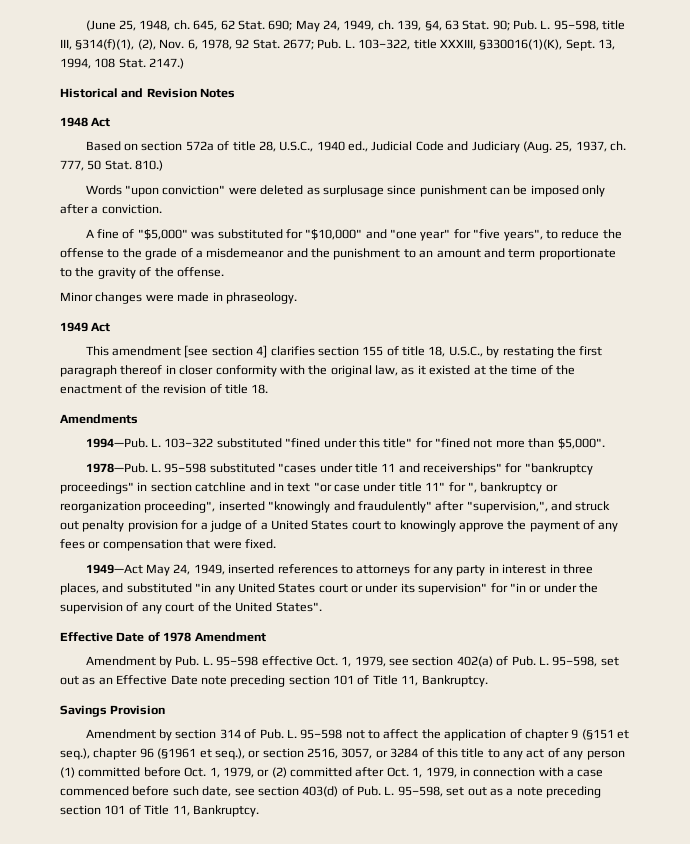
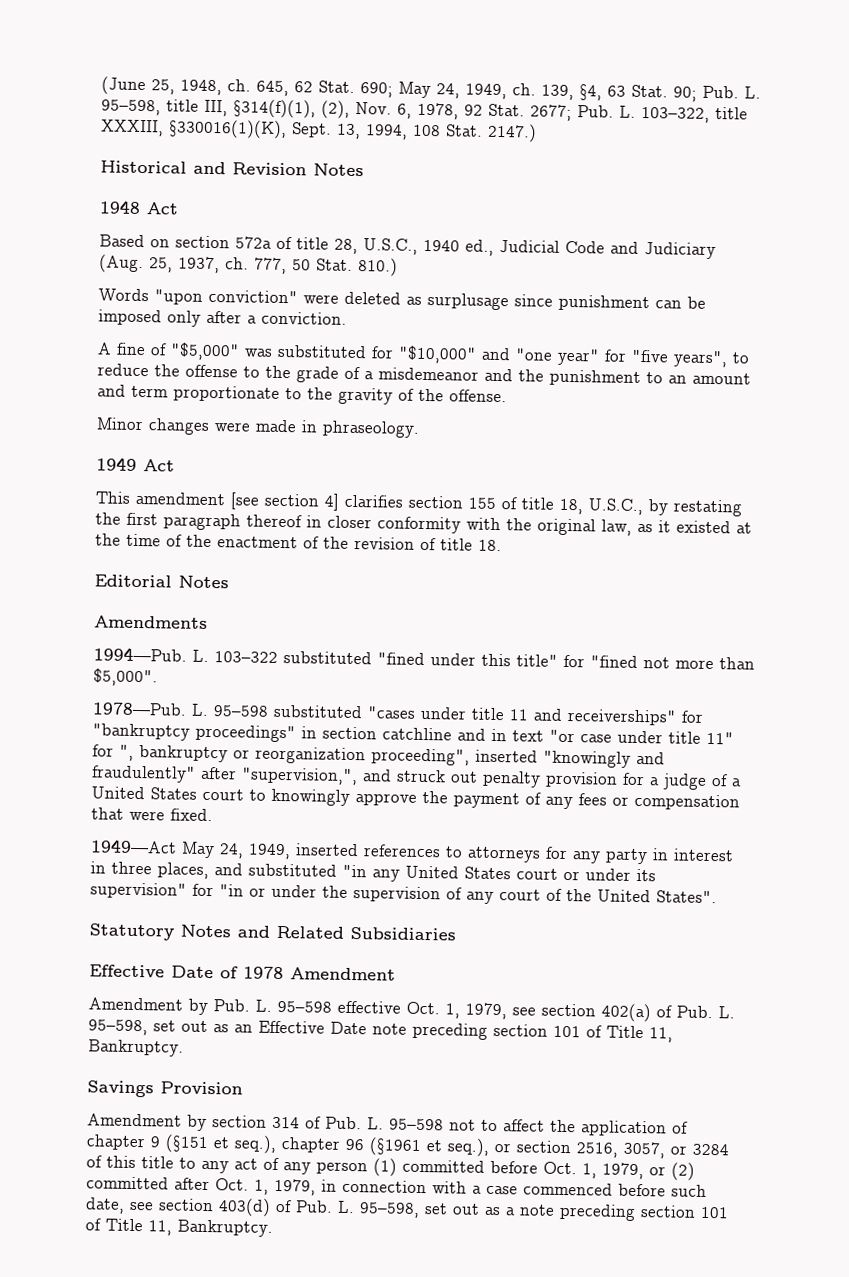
+ Editorial Notes
+ Statutory Notes and Related Subsidiaries

